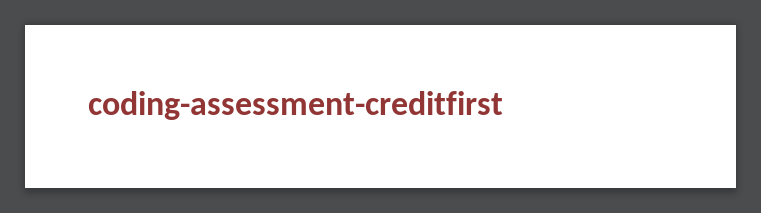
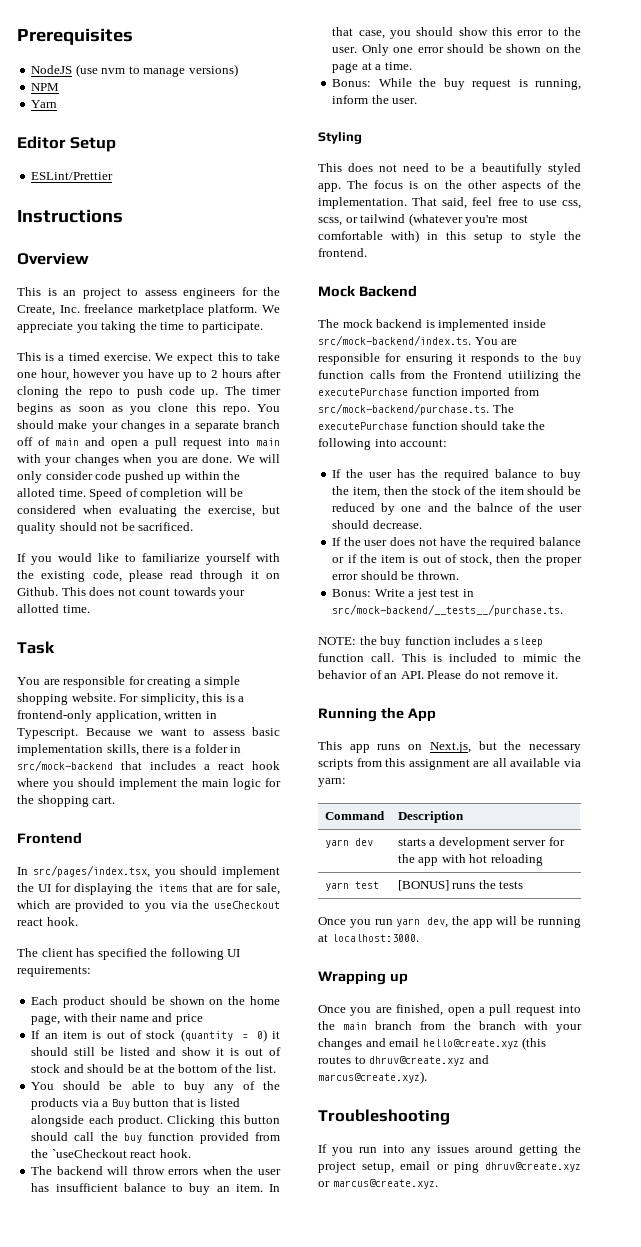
- coding-assessment-creditfirst
+ Prerequisites
+ NodeJS (use nvm to manage versions)
+ NPM
+ Yarn
+ Editor Setup
+ ESLint/Prettier
+ Instructions
+ Overview
+ This is an project to assess engineers for the Create, Inc. freelance marketplace platform. We appreciate you taking the time to participate.
+ This is a timed exercise. We expect this to take one hour, however you have up to 2 hours after cloning the repo to push code up. The timer begins as soon as you clone this repo. You should make your changes in a separate branch off of main and open a pull request into main with your changes when you are done. We will only consider code pushed up within the alloted time. Speed of completion will be considered when evaluating the exercise, but quality should not be sacrificed.
+ If you would like to familiarize yourself with the existing code, please read through it on Github. This does not count towards your allotted time.
+ Task
+ You are responsible for creating a simple shopping website. For simplicity, this is a frontend-only application, written in Typescript. Because we want to assess basic implementation skills, there is a folder in src/mock-backend that includes a react hook where you should implement the main logic for the shopping cart.
+ Frontend
+ In src/pages/index.tsx, you should implement the UI for displaying the items that are for sale, which are provided to you via the useCheckout react hook.
+ The client has specified the following UI requirements:
+ Each product should be shown on the home page, with their name and price
+ If an item is out of stock (quantity = 0) it should still be listed and show it is out of stock and should be at the bottom of the list.
+ You should be able to buy any of the products via a Buy button that is listed alongside each product. Clicking this button should call the buy function provided from the `useCheckout react hook.
+ The backend will throw errors when the user has insufficient balance to buy an item. In that case, you should show this error to the user. Only one error should be shown on the page at a time.
+ Bonus: While the buy request is running, inform the user.
+ Styling
+ This does not need to be a beautifully styled app. The focus is on the other aspects of the implementation. That said, feel free to use css, scss, or tailwind (whatever you're most comfortable with) in this setup to style the frontend.
+ Mock Backend
+ The mock backend is implemented inside src/mock-backend/index.ts. You are responsible for ensuring it responds to the buy function calls from the Frontend utiilizing the executePurchase function imported from src/mock-backend/purchase.ts. The executePurchase function should take the following into account:
+ If the user has the required balance to buy the item, then the stock of the item should be reduced by one and the balnce of the user should decrease.
+ If the user does not have the required balance or if the item is out of stock, then the proper error should be thrown.
+ Bonus: Write a jest test in src/mock-backend/__tests__/purchase.ts.
+ NOTE: the buy function includes a sleep function call. This is included to mimic the behavior of an API. Please do not remove it.
+ Running the App
+ This app runs on Next.js, but the necessary scripts from this assignment are all available via yarn:
+ Command | Description
+ yarn dev | starts a development server for the app with hot reloading
+ yarn test | [BONUS] runs the tests
+ Once you run yarn dev, the app will be running at localhost:3000.
+ Wrapping up
+ Once you are finished, open a pull request into the main branch from the branch with your changes and email hello@create.xyz (this routes to dhruv@create.xyz and marcus@create.xyz).
+ Troubleshooting
+ If you run into any issues around getting the project setup, email or ping dhruv@create.xyz or marcus@create.xyz.

